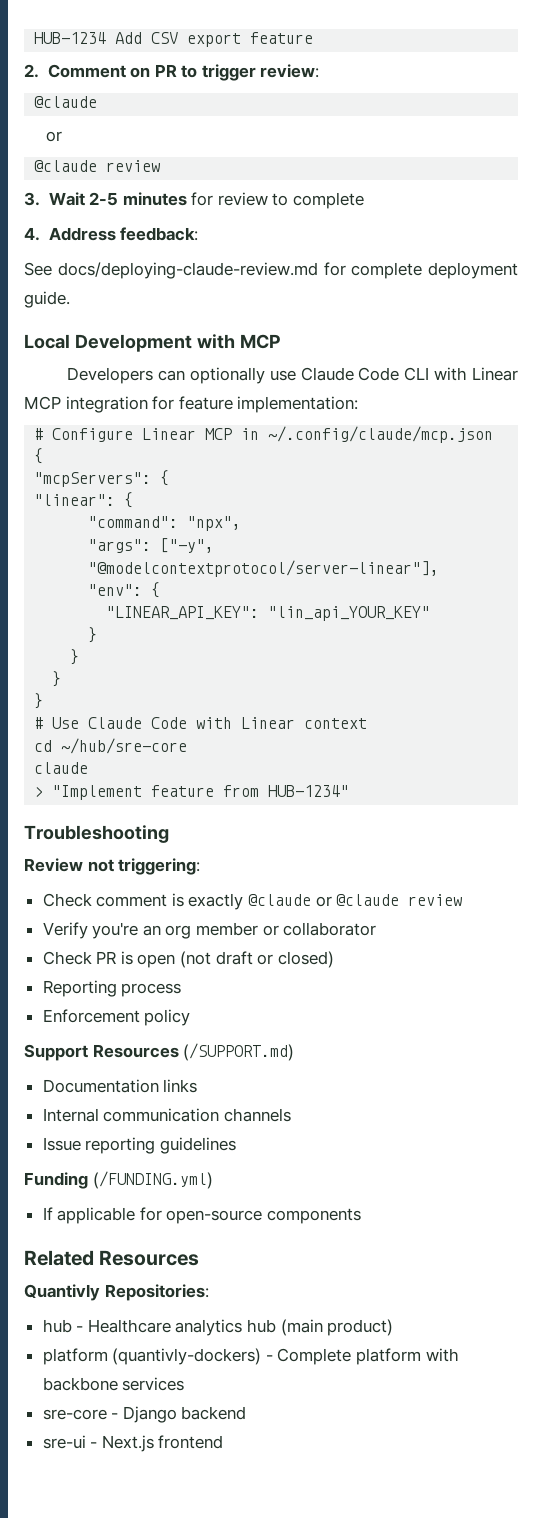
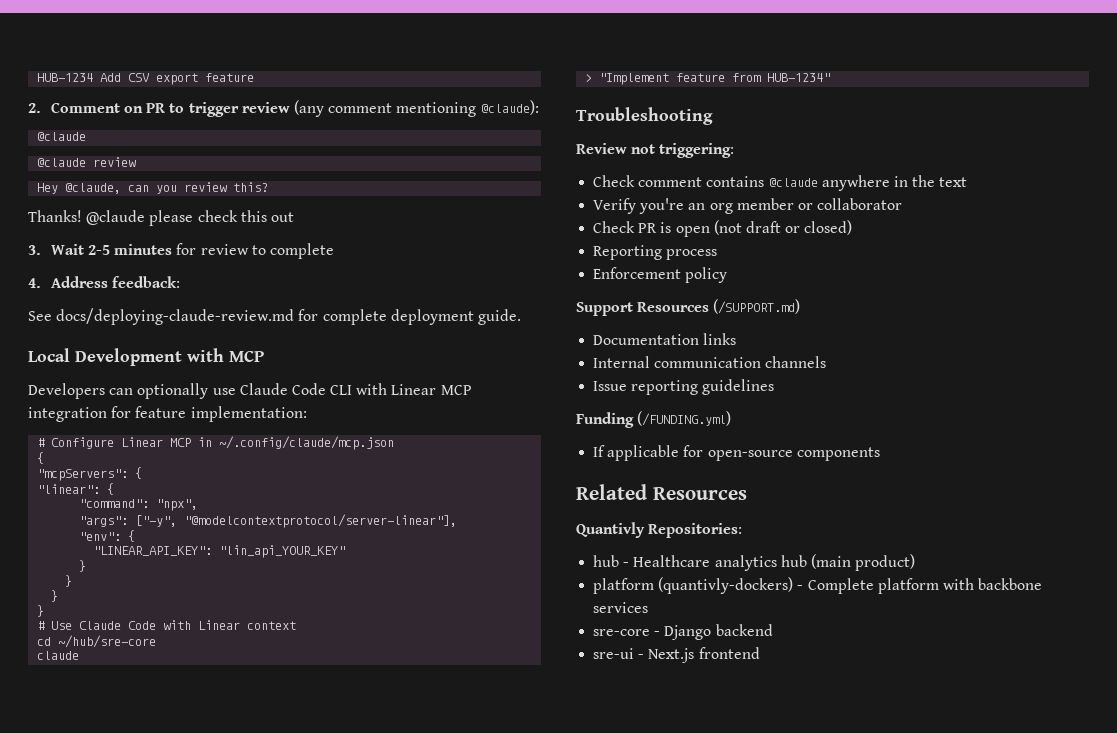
- 2. Comment on PR to trigger review:
+ 2. Comment on PR to trigger review (any comment mentioning @claude):
  @claude
- or
  @claude review
+ Hey @claude, can you review this?
+ Thanks! @claude please check this out
- Check comment is exactly @claude or @claude review
+ Check comment contains @claude anywhere in the text

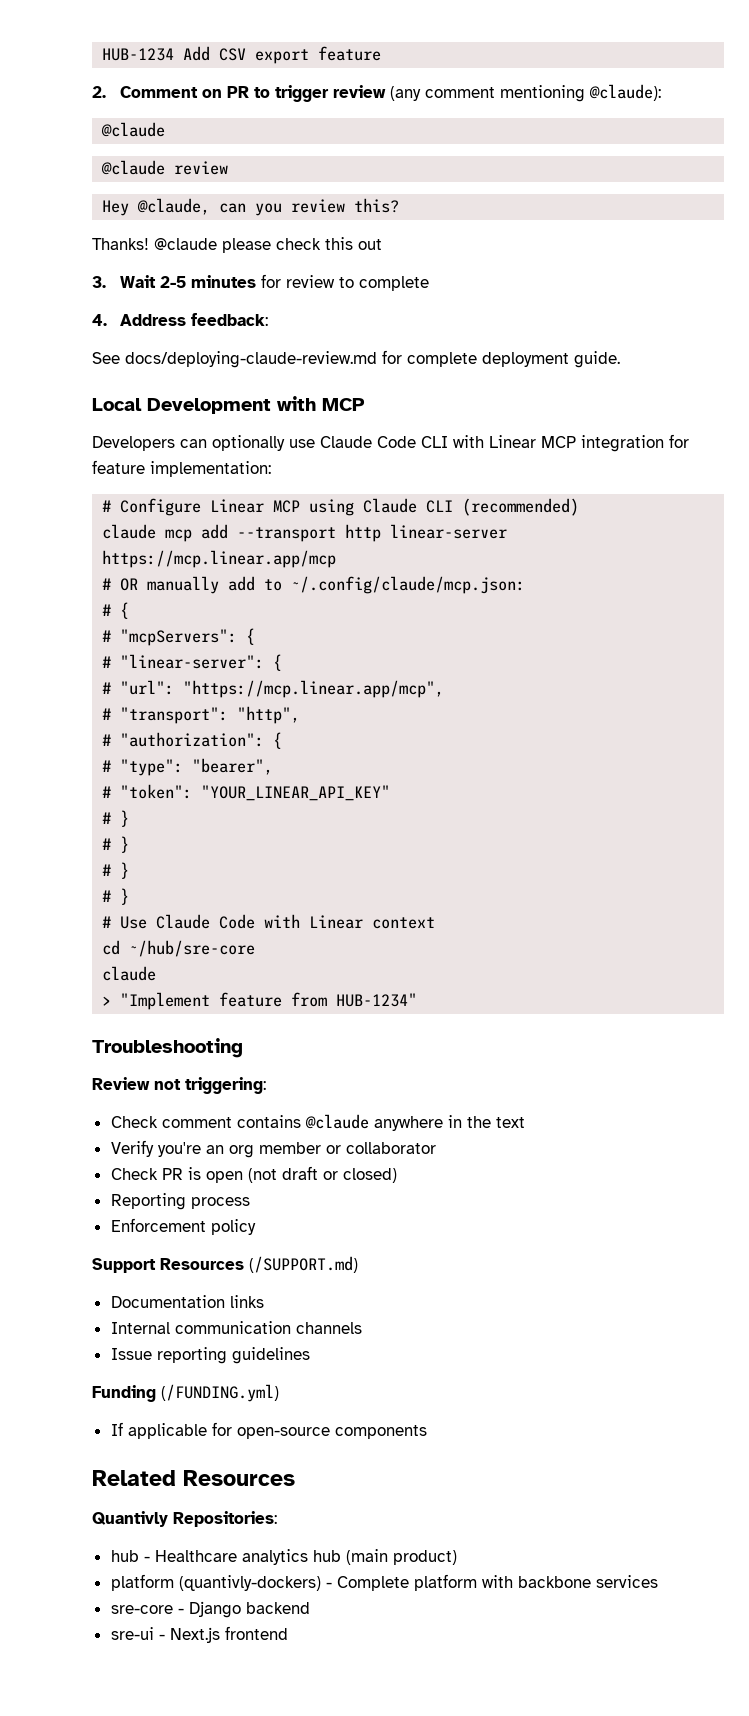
- # Configure Linear MCP in ~/.config/claude/mcp.json
- {
- "mcpServers": {
+ # Configure Linear MCP using Claude CLI (recommended)
+ claude mcp add --transport http linear-server https://mcp.linear.app/mcp
+ # OR manually add to ~/.config/claude/mcp.json:
+ # {
+ # "mcpServers": {
- "linear": {
- "command": "npx",
- "args": ["-y", "@modelcontextprotocol/server-linear"],
- "env": {
- "LINEAR_API_KEY": "lin_api_YOUR_KEY"
- }
- }
- }
- }
+ # "linear-server": {
+ # "url": "https://mcp.linear.app/mcp",
+ # "transport": "http",
+ # "authorization": {
+ # "type": "bearer",
+ # "token": "YOUR_LINEAR_API_KEY"
+ # }
+ # }
+ # }
+ # }

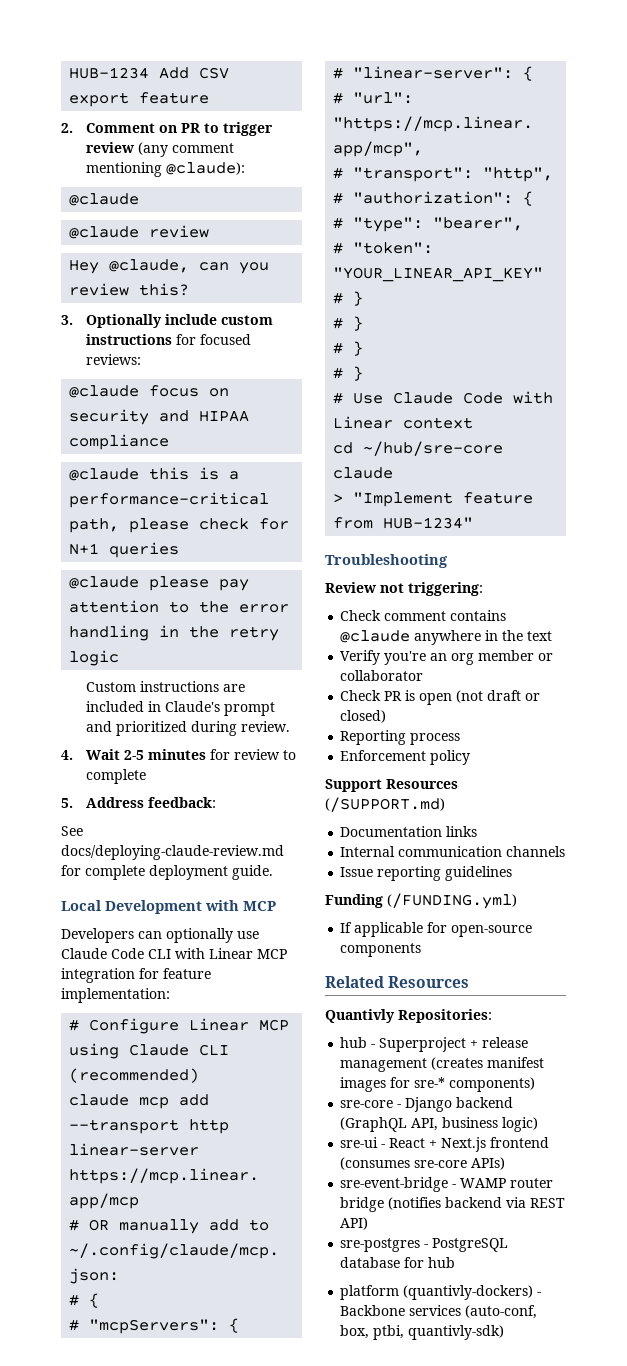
- Thanks! @claude please check this out
- 3. Wait 2-5 minutes for review to complete
+ 3. Optionally include custom instructions for focused reviews:
+ @claude focus on security and HIPAA compliance
+ @claude this is a performance-critical path, please check for N+1 queries
+ @claude please pay attention to the error handling in the retry logic
+ Custom instructions are included in Claude's prompt and prioritized during review.
+ 4. Wait 2-5 minutes for review to complete
- 4. Address feedback:
+ 5. Address feedback:
- hub - Healthcare analytics hub (main product)
- platform (quantivly-dockers) - Complete platform with backbone services
- sre-core - Django backend
- sre-ui - Next.js frontend
+ hub - Superproject + release management (creates manifest images for sre-* components)
+ sre-core - Django backend (GraphQL API, business logic)
+ sre-ui - React + Next.js frontend (consumes sre-core APIs)
+ sre-event-bridge - WAMP router bridge (notifies backend via REST API)
+ sre-postgres - PostgreSQL database for hub
+ platform (quantivly-dockers) - Backbone services (auto-conf, box, ptbi, quantivly-sdk)

